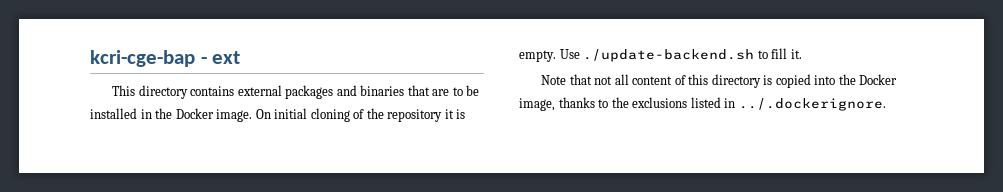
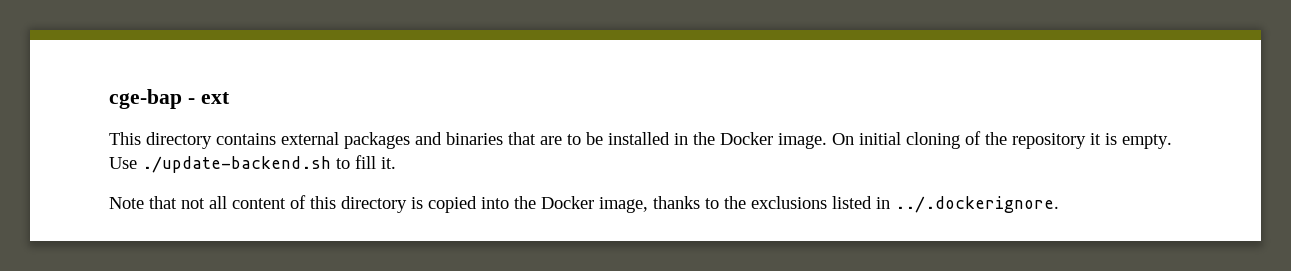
- kcri-cge-bap - ext
+ cge-bap - ext

